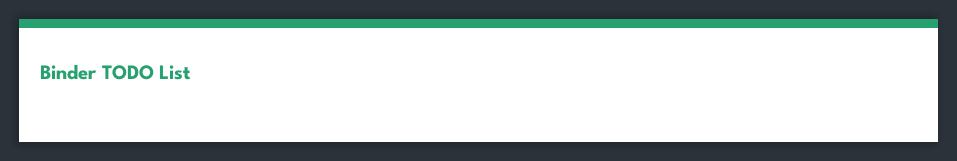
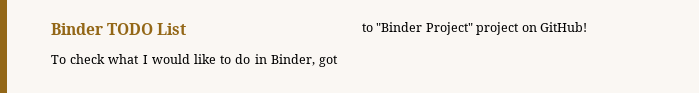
+ To check what I would like to do in Binder, got to "Binder Project" project on GitHub!

